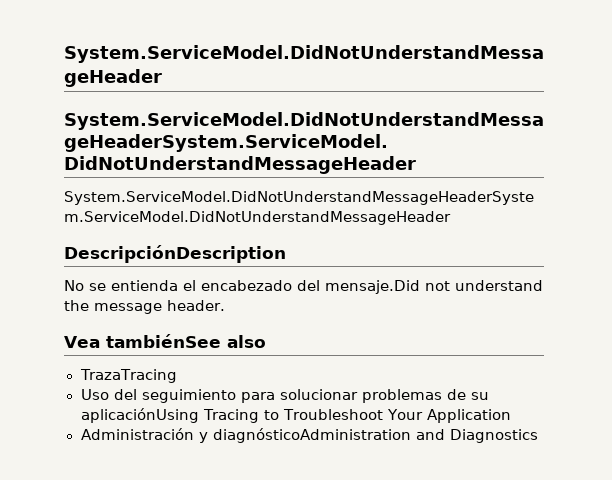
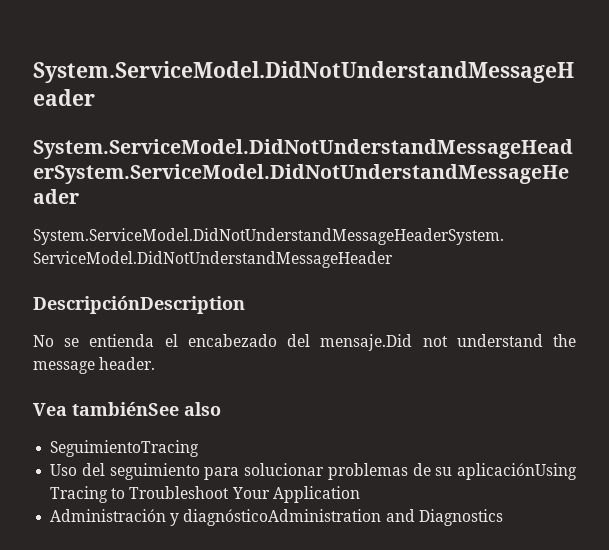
- TrazaTracing
+ SeguimientoTracing

